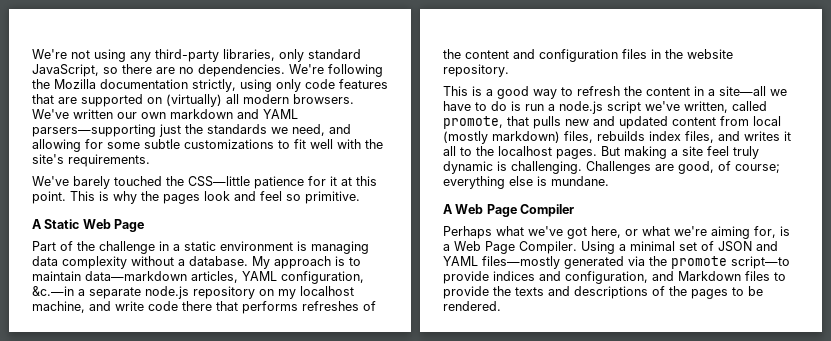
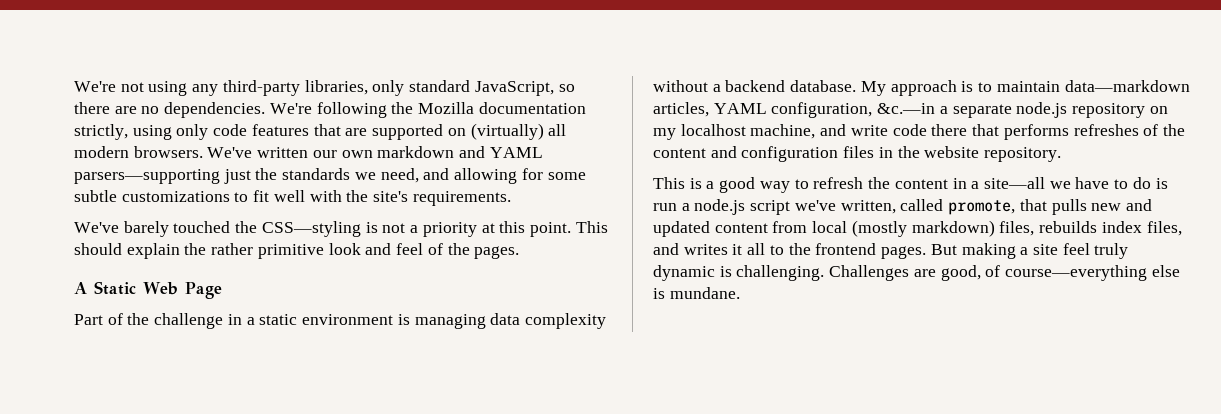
- We've barely touched the CSS—little patience for it at this point. This is why the pages look and feel so primitive.
+ We've barely touched the CSS—styling is not a priority at this point. This should explain the rather primitive look and feel of the pages.
- Part of the challenge in a static environment is managing data complexity without a database.
+ Part of the challenge in a static environment is managing data complexity without a backend database.
- This is a good way to refresh the content in a site—all we have to do is run a node.js script we've written, called promote, that pulls new and updated content from local (mostly markdown) files, rebuilds index files, and writes it all to the localhost pages.
+ This is a good way to refresh the content in a site—all we have to do is run a node.js script we've written, called promote, that pulls new and updated content from local (mostly markdown) files, rebuilds index files, and writes it all to the frontend pages.
- Challenges are good, of course; everything else is mundane.
+ Challenges are good, of course—everything else is mundane.
- A Web Page Compiler
- Perhaps what we've got here, or what we're aiming for, is a Web Page Compiler. Using a minimal set of JSON and YAML files—mostly generated via the promote script—to provide indices and configuration, and Markdown files to provide the texts and descriptions of the pages to be rendered.

